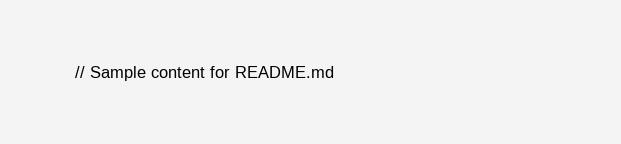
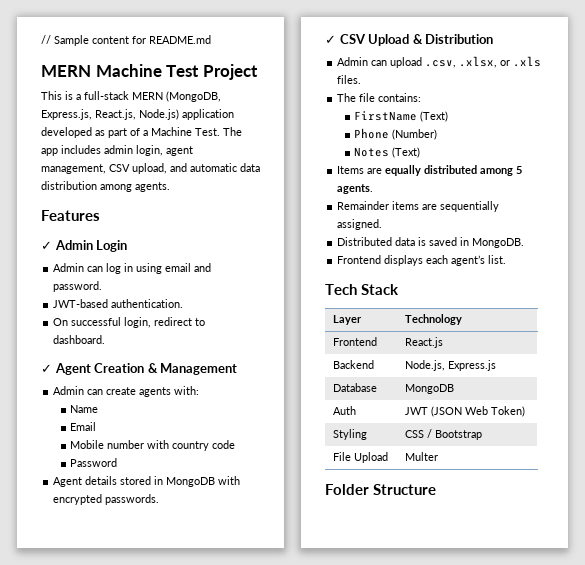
+ MERN Machine Test Project
+ This is a full-stack MERN (MongoDB, Express.js, React.js, Node.js) application developed as part of a Machine Test. The app includes admin login, agent management, CSV upload, and automatic data distribution among agents.
+ Features
+ ✓ Admin Login
+ Admin can log in using email and password.
+ JWT-based authentication.
+ On successful login, redirect to dashboard.
+ ✓ Agent Creation & Management
+ Admin can create agents with:
+ Name
+ Email
+ Mobile number with country code
+ Password
+ Agent details stored in MongoDB with encrypted passwords.
+ ✓ CSV Upload & Distribution
+ Admin can upload .csv, .xlsx, or .xls files.
+ The file contains:
+ FirstName (Text)
+ Phone (Number)
+ Notes (Text)
+ Items are equally distributed among 5 agents.
+ Remainder items are sequentially assigned.
+ Distributed data is saved in MongoDB.
+ Frontend displays each agent’s list.
+ Tech Stack
+ Layer | Technology
+ Frontend | React.js
+ Backend | Node.js, Express.js
+ Database | MongoDB
+ Auth | JWT (JSON Web Token)
+ Styling | CSS / Bootstrap
+ File Upload | Multer
+ Folder Structure

